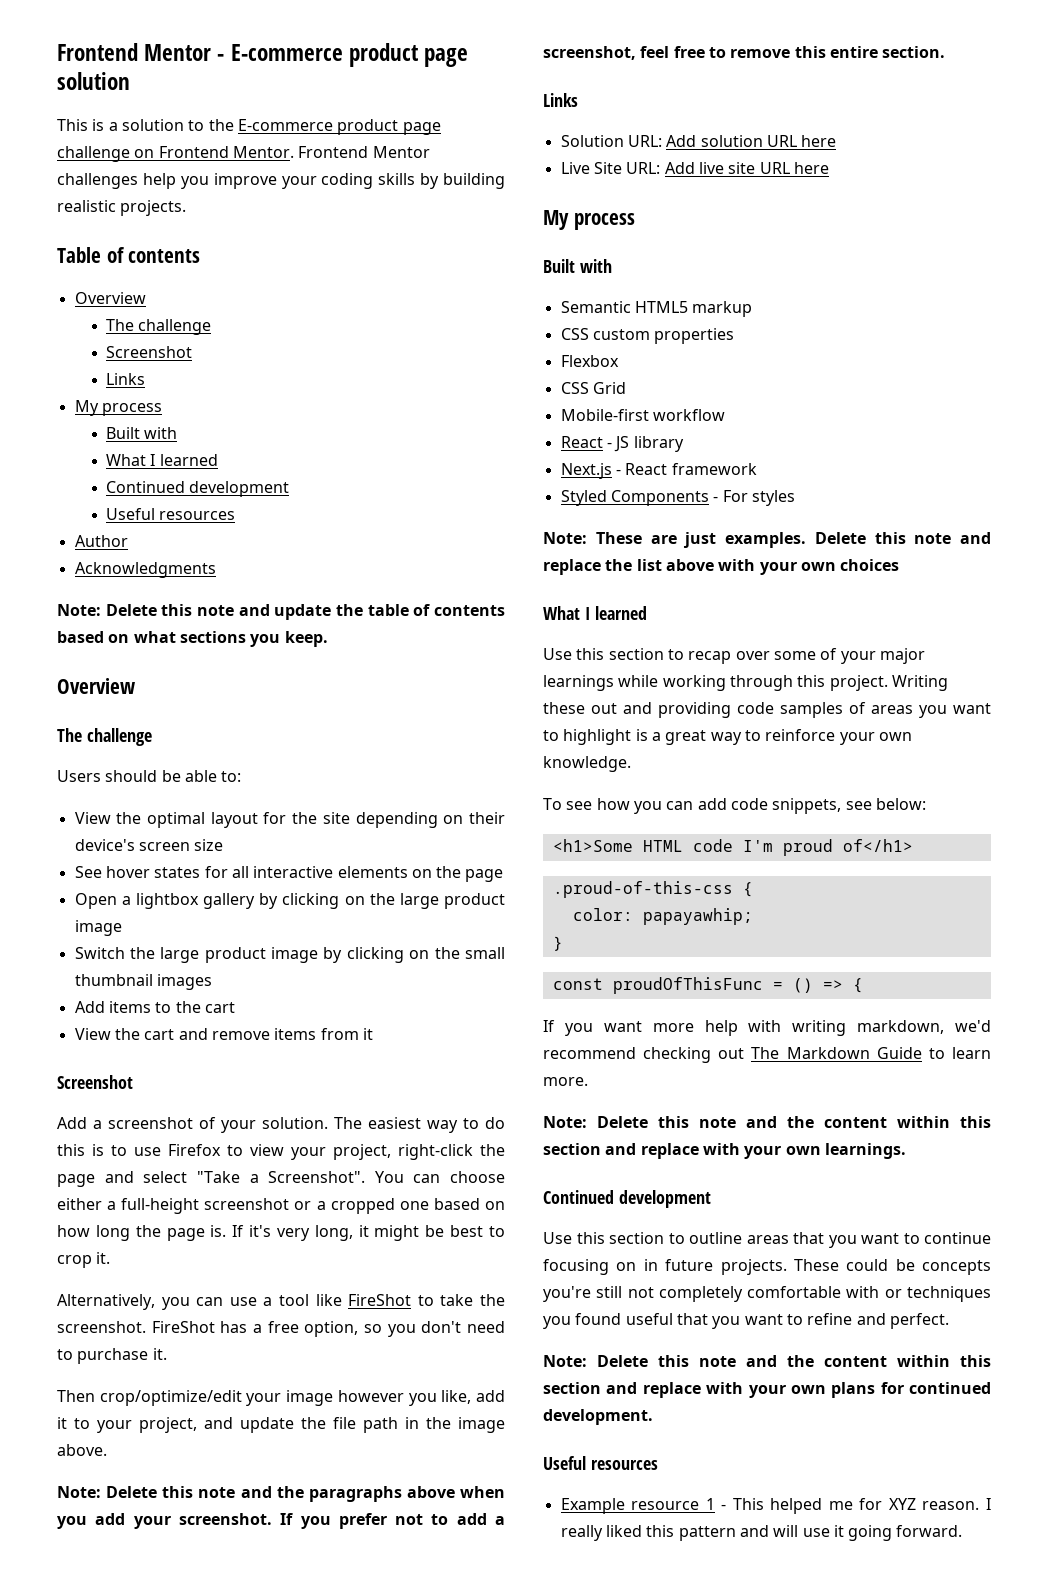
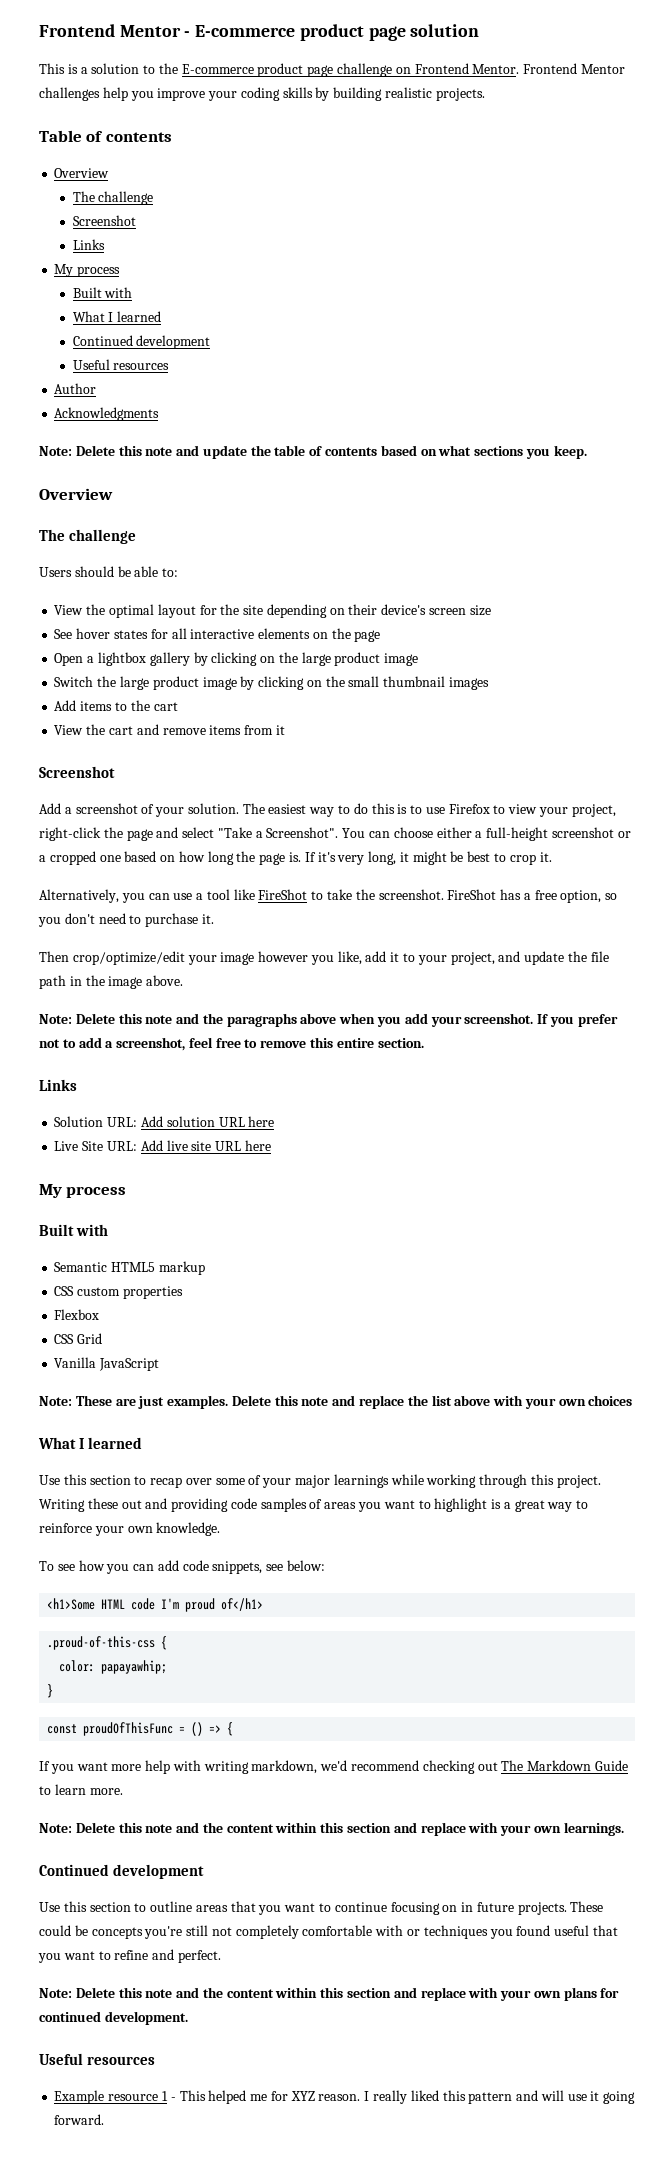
- Mobile-first workflow
- React - JS library
- Next.js - React framework
- Styled Components - For styles
+ Vanilla JavaScript

